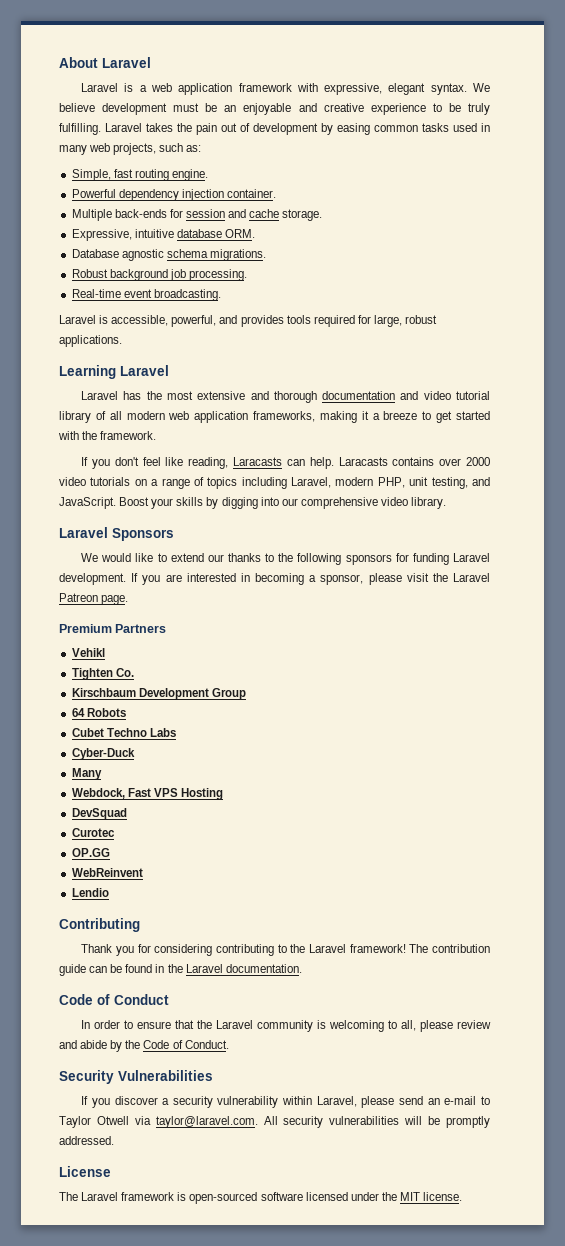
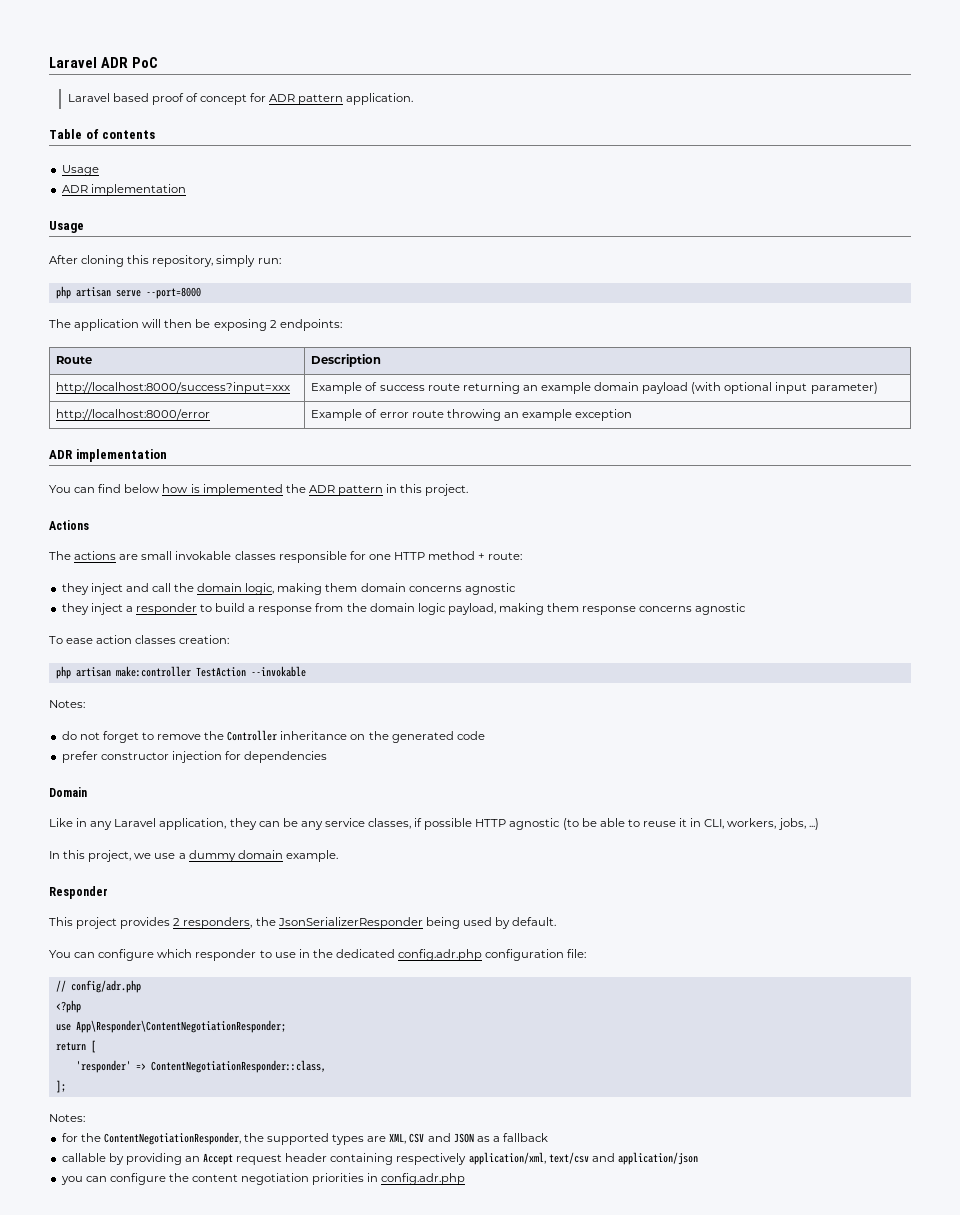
- About Laravel
- Laravel is a web application framework with expressive, elegant syntax. We believe development must be an enjoyable and creative experience to be truly fulfilling. Laravel takes the pain out of development by easing common tasks used in many web projects, such as:
- Simple, fast routing engine.
- Powerful dependency injection container.
- Multiple back-ends for session and cache storage.
- Expressive, intuitive database ORM.
- Database agnostic schema migrations.
- Robust background job processing.
- Real-time event broadcasting.
- Laravel is accessible, powerful, and provides tools required for large, robust applications.
- Learning Laravel
- Laravel has the most extensive and thorough documentation and video tutorial library of all modern web application frameworks, making it a breeze to get started with the framework.
- If you don't feel like reading, Laracasts can help. Laracasts contains over 2000 video tutorials on a range of topics including Laravel, modern PHP, unit testing, and JavaScript. Boost your skills by digging into our comprehensive video library.
- Laravel Sponsors
- We would like to extend our thanks to the following sponsors for funding Laravel development. If you are interested in becoming a sponsor, please visit the Laravel Patreon page.
- Premium Partners
- Vehikl
- Tighten Co.
- Kirschbaum Development Group
- 64 Robots
- Cubet Techno Labs
- Cyber-Duck
- Many
- Webdock, Fast VPS Hosting
- DevSquad
- Curotec
- OP.GG
- WebReinvent
- Lendio
- Contributing
- Thank you for considering contributing to the Laravel framework! The contribution guide can be found in the Laravel documentation.
- Code of Conduct
- In order to ensure that the Laravel community is welcoming to all, please review and abide by the Code of Conduct.
- Security Vulnerabilities
- If you discover a security vulnerability within Laravel, please send an e-mail to Taylor Otwell via taylor@laravel.com. All security vulnerabilities will be promptly addressed.
- License
- The Laravel framework is open-sourced software licensed under the MIT license.
+ Laravel ADR PoC
+ Laravel based proof of concept for ADR pattern application.
+ Table of contents
+ Usage
+ ADR implementation
+ Usage
+ After cloning this repository, simply run:
+ php artisan serve --port=8000
+ The application will then be exposing 2 endpoints:
+ Route | Description
+ http://localhost:8000/success?input=xxx | Example of success route returning an example domain payload (with optional input parameter)
+ http://localhost:8000/error | Example of error route throwing an example exception
+ ADR implementation
+ You can find below how is implemented the ADR pattern in this project.
+ Actions
+ The actions are small invokable classes responsible for one HTTP method + route:
+ they inject and call the domain logic, making them domain concerns agnostic
+ they inject a responder to build a response from the domain logic payload, making them response concerns agnostic
+ To ease action classes creation:
+ php artisan make:controller TestAction --invokable
+ Notes:
+ do not forget to remove the Controller inheritance on the generated code
+ prefer constructor injection for dependencies
+ Domain
+ Like in any Laravel application, they can be any service classes, if possible HTTP agnostic (to be able to reuse it in CLI, workers, jobs, ...)
+ In this project, we use a dummy domain example.
+ Responder
+ This project provides 2 responders, the JsonSerializerResponder being used by default.
+ You can configure which responder to use in the dedicated config.adr.php configuration file:
+ // config/adr.php
+ <?php
+ use App\Responder\ContentNegotiationResponder;
+ return [
+ 'responder' => ContentNegotiationResponder::class,
+ ];
+ Notes:
+ for the ContentNegotiationResponder, the supported types are XML, CSV and JSON as a fallback
+ callable by providing an Accept request header containing respectively application/xml, text/csv and application/json
+ you can configure the content negotiation priorities in config.adr.php

